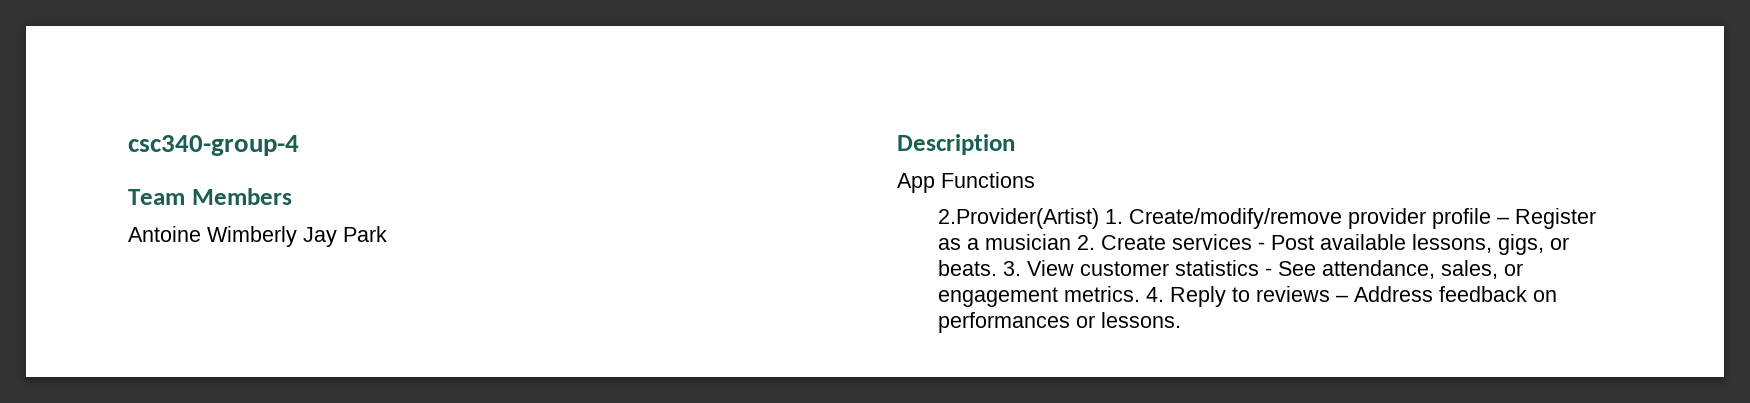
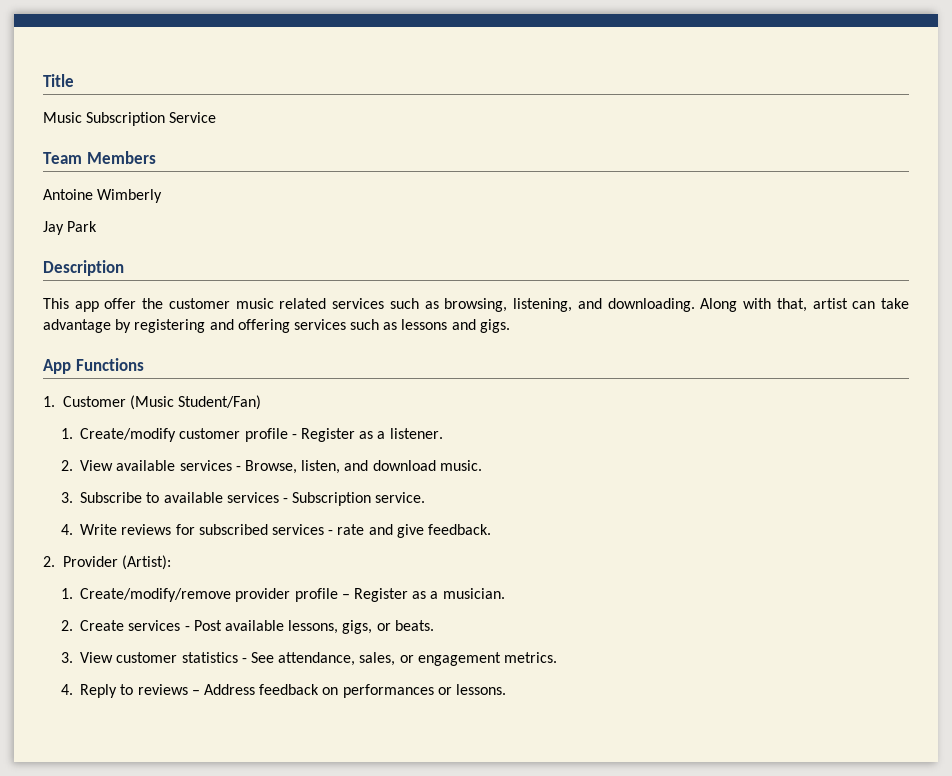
- csc340-group-4
+ Title
+ Music Subscription Service
- Antoine Wimberly Jay Park
+ Antoine Wimberly
+ Jay Park
+ This app offer the customer music related services such as browsing, listening, and downloading. Along with that, artist can take advantage by registering and offering services such as lessons and gigs.
  App Functions
- 2.Provider(Artist) 1. Create/modify/remove provider profile – Register as a musician 2. Create services - Post available lessons, gigs, or beats. 3. View customer statistics - See attendance, sales, or engagement metrics. 4. Reply to reviews – Address feedback on performances or lessons.
+ 1. Customer (Music Student/Fan)
+ 1. Create/modify customer profile - Register as a listener.
+ 2. View available services - Browse, listen, and download music.
+ 3. Subscribe to available services - Subscription service.
+ 4. Write reviews for subscribed services - rate and give feedback.
+ 2. Provider (Artist):
+ 1. Create/modify/remove provider profile – Register as a musician.
+ 2. Create services - Post available lessons, gigs, or beats.
+ 3. View customer statistics - See attendance, sales, or engagement metrics.
+ 4. Reply to reviews – Address feedback on performances or lessons.

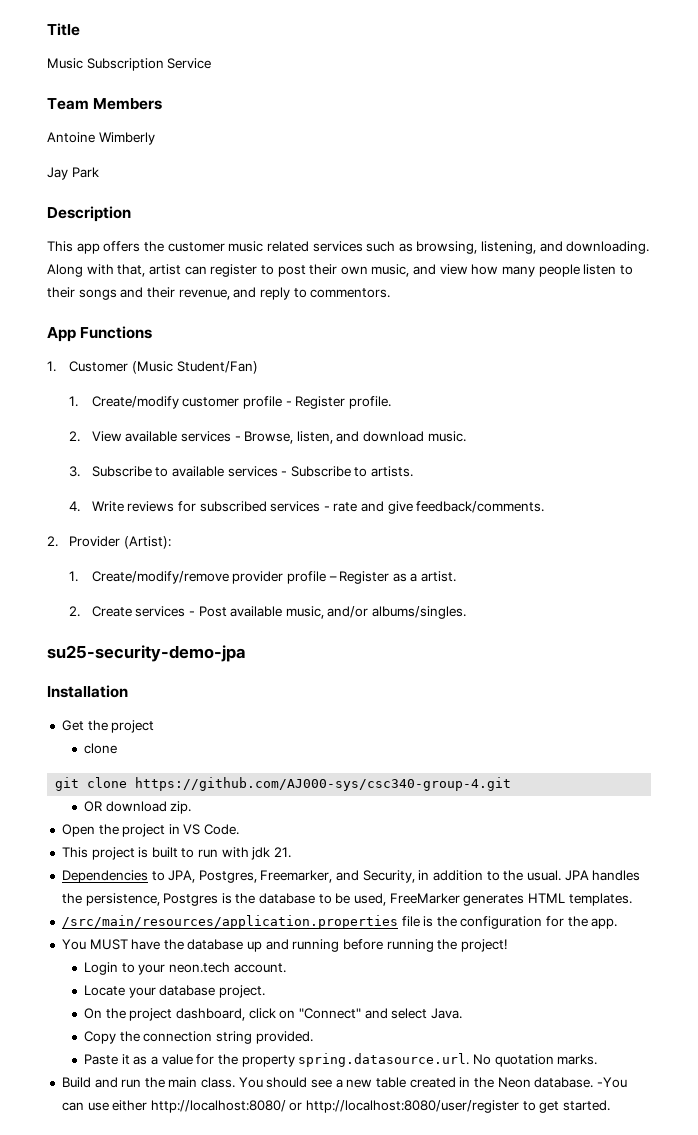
- This app offer the customer music related services such as browsing, listening, and downloading.
+ This app offers the customer music related services such as browsing, listening, and downloading.
- Along with that, artist can take advantage by registering and offering services such as lessons and gigs.
+ Along with that, artist can register to post their own music, and view how many people listen to their songs and their revenue, and reply to commentors.
- 1. Create/modify customer profile - Register as a listener.
+ 1. Create/modify customer profile - Register profile.
- 3. Subscribe to available services - Subscription service.
+ 3. Subscribe to available services - Subscribe to artists.
- 4. Write reviews for subscribed services - rate and give feedback.
+ 4. Write reviews for subscribed services - rate and give feedback/comments.
- 1. Create/modify/remove provider profile – Register as a musician.
+ 1. Create/modify/remove provider profile – Register as a artist.
- 2. Create services - Post available lessons, gigs, or beats.
- 3. View customer statistics - See attendance, sales, or engagement metrics.
- 4. Reply to reviews – Address feedback on performances or lessons.
+ 2. Create services - Post available music, and/or albums/singles.
+ su25-security-demo-jpa
+ Installation
+ Get the project
+ clone
+ git clone https://github.com/AJ000-sys/csc340-group-4.git
+ OR download zip.
+ Open the project in VS Code.
+ This project is built to run with jdk 21.
+ Dependencies to JPA, Postgres, Freemarker, and Security, in addition to the usual. JPA handles the persistence, Postgres is the database to be used, FreeMarker generates HTML templates.
+ /src/main/resources/application.properties file is the configuration for the app.
+ You MUST have the database up and running before running the project!
+ Login to your neon.tech account.
+ Locate your database project.
+ On the project dashboard, click on "Connect" and select Java.
+ Copy the connection string provided.
+ Paste it as a value for the property spring.datasource.url. No quotation marks.
+ Build and run the main class. You should see a new table created in the Neon database. -You can use either http://localhost:8080/ or http://localhost:8080/user/register to get started.

